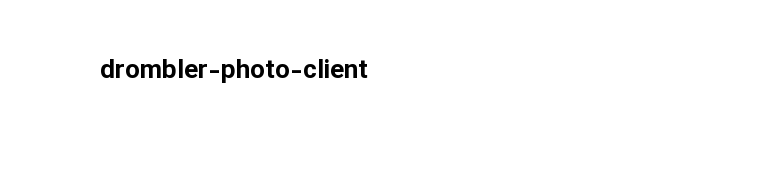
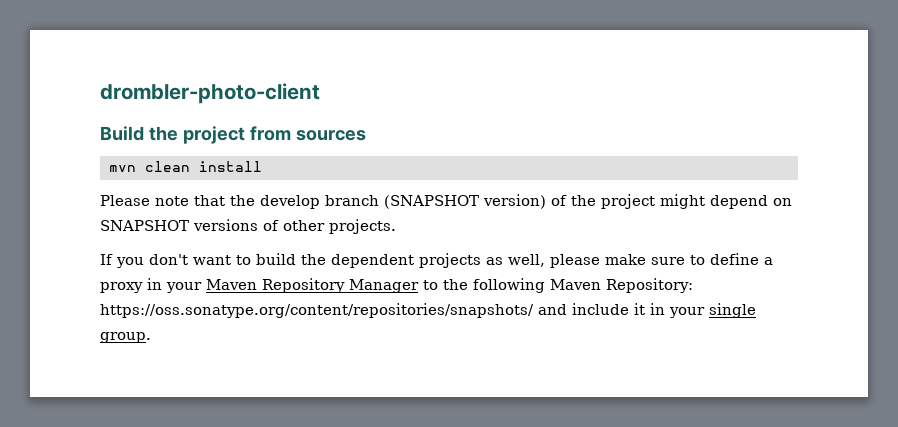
+ Build the project from sources
+ mvn clean install
+ Please note that the develop branch (SNAPSHOT version) of the project might depend on SNAPSHOT versions of other projects.
+ If you don't want to build the dependent projects as well, please make sure to define a proxy in your Maven Repository Manager to the following Maven Repository: https://oss.sonatype.org/content/repositories/snapshots/ and include it in your single group.

